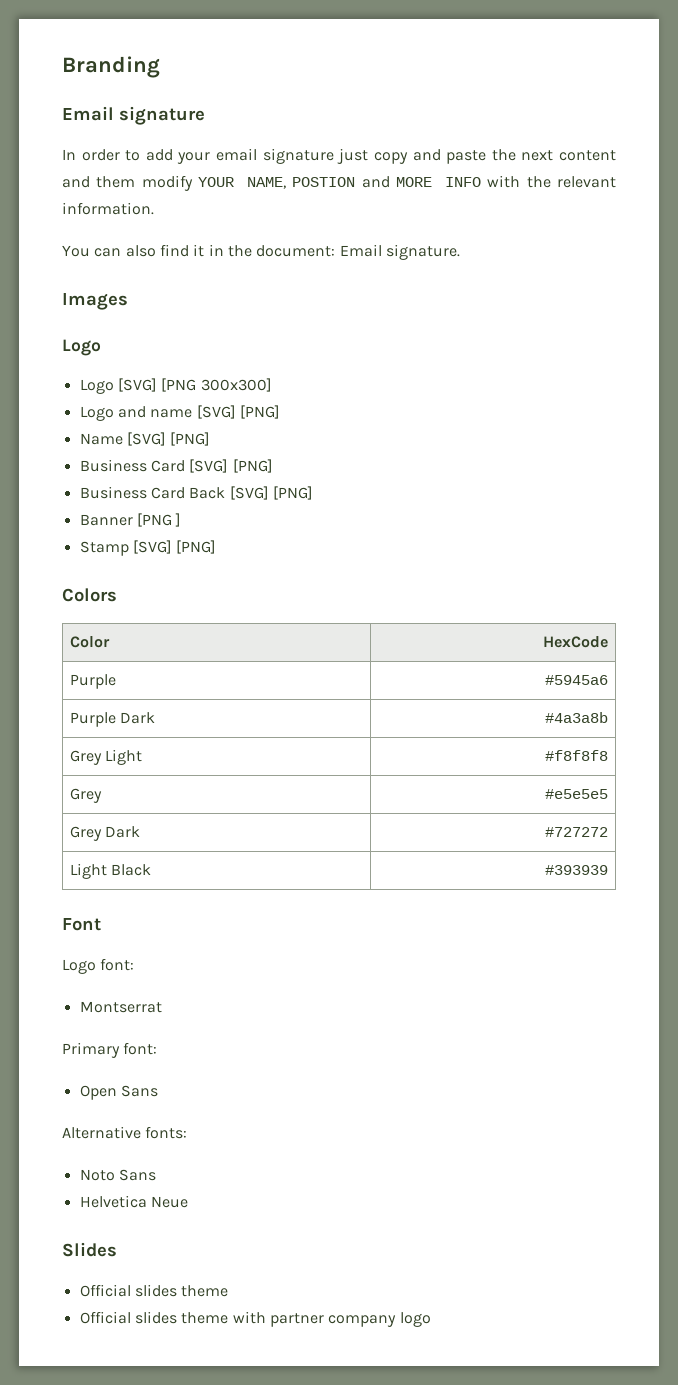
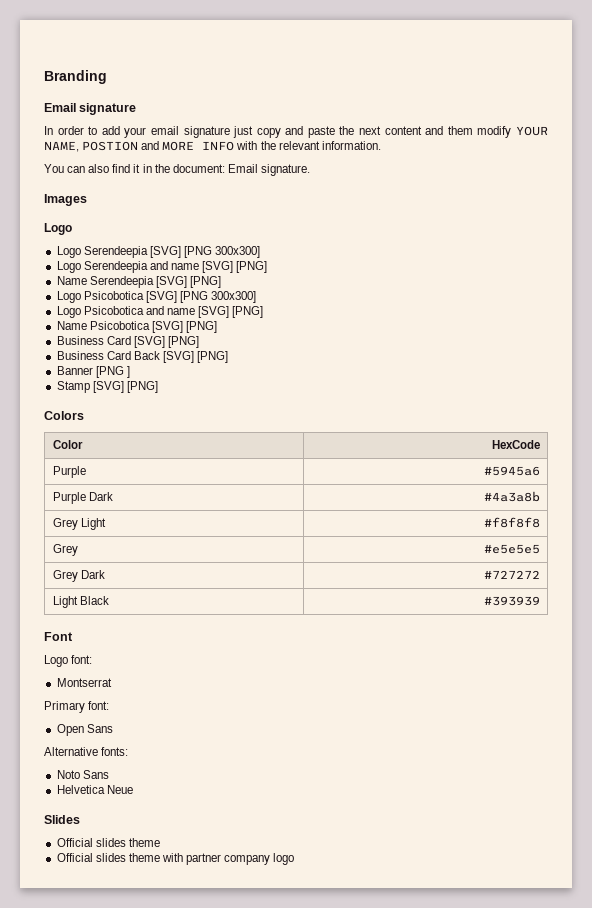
- Logo [SVG] [PNG 300x300]
- Logo and name [SVG] [PNG]
- Name [SVG] [PNG]
+ Logo Serendeepia [SVG] [PNG 300x300]
+ Logo Serendeepia and name [SVG] [PNG]
+ Name Serendeepia [SVG] [PNG]
+ Logo Psicobotica [SVG] [PNG 300x300]
+ Logo Psicobotica and name [SVG] [PNG]
+ Name Psicobotica [SVG] [PNG]

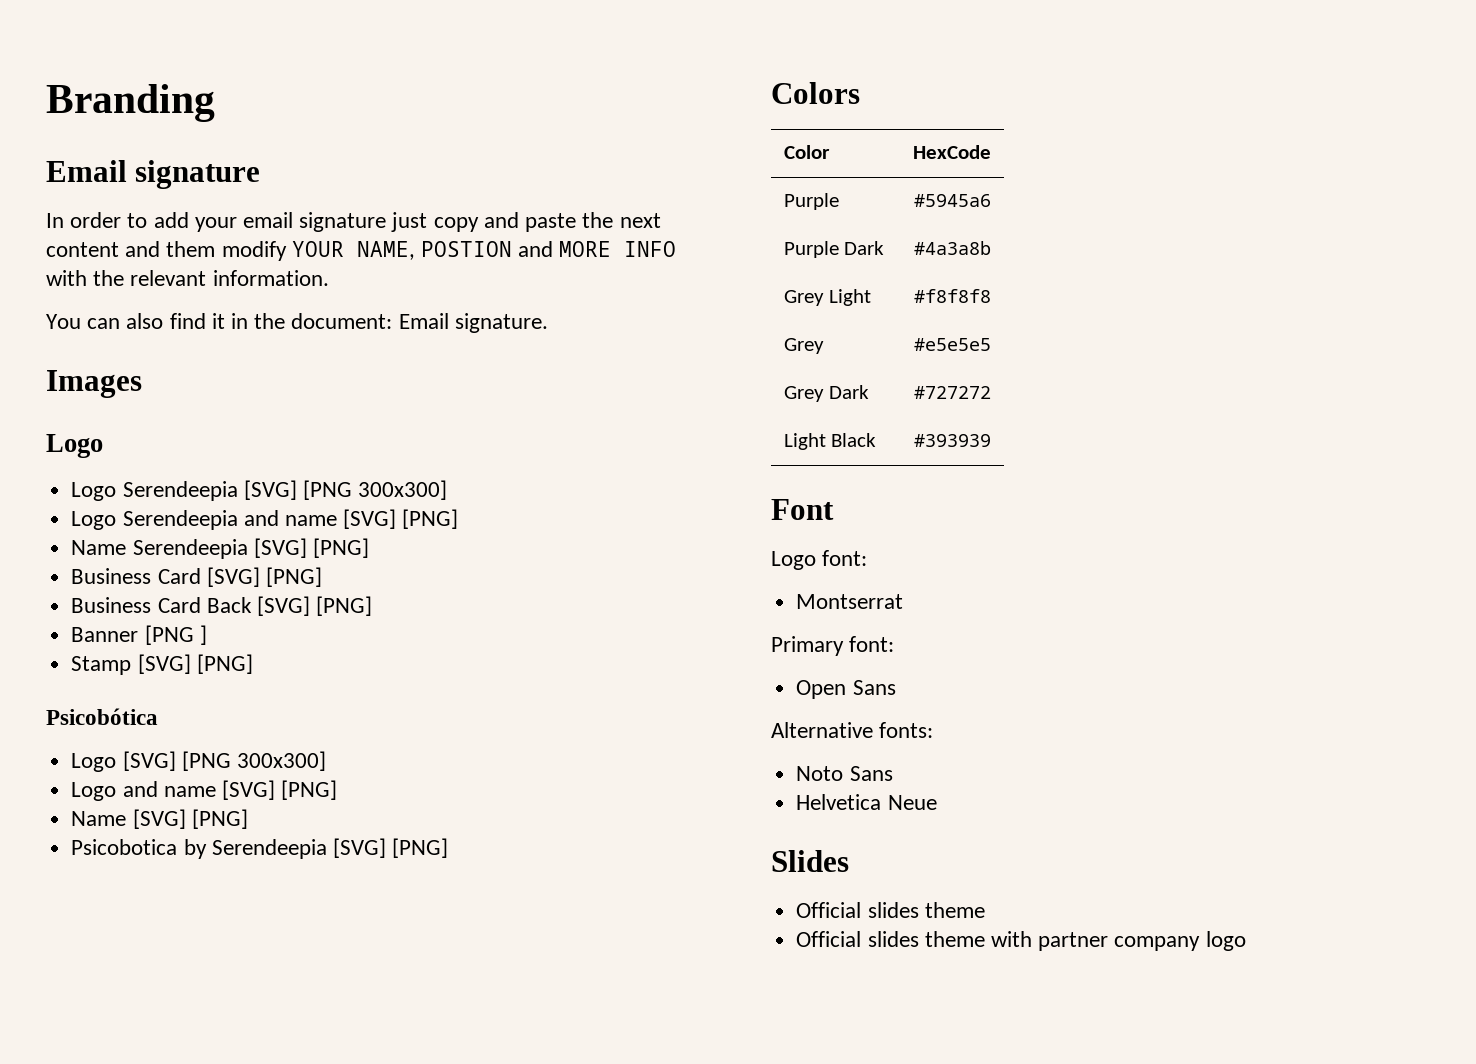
- Logo Psicobotica [SVG] [PNG 300x300]
- Logo Psicobotica and name [SVG] [PNG]
- Name Psicobotica [SVG] [PNG]
+ Psicobótica
+ Logo [SVG] [PNG 300x300]
+ Logo and name [SVG] [PNG]
+ Name [SVG] [PNG]
+ Psicobotica by Serendeepia [SVG] [PNG]

